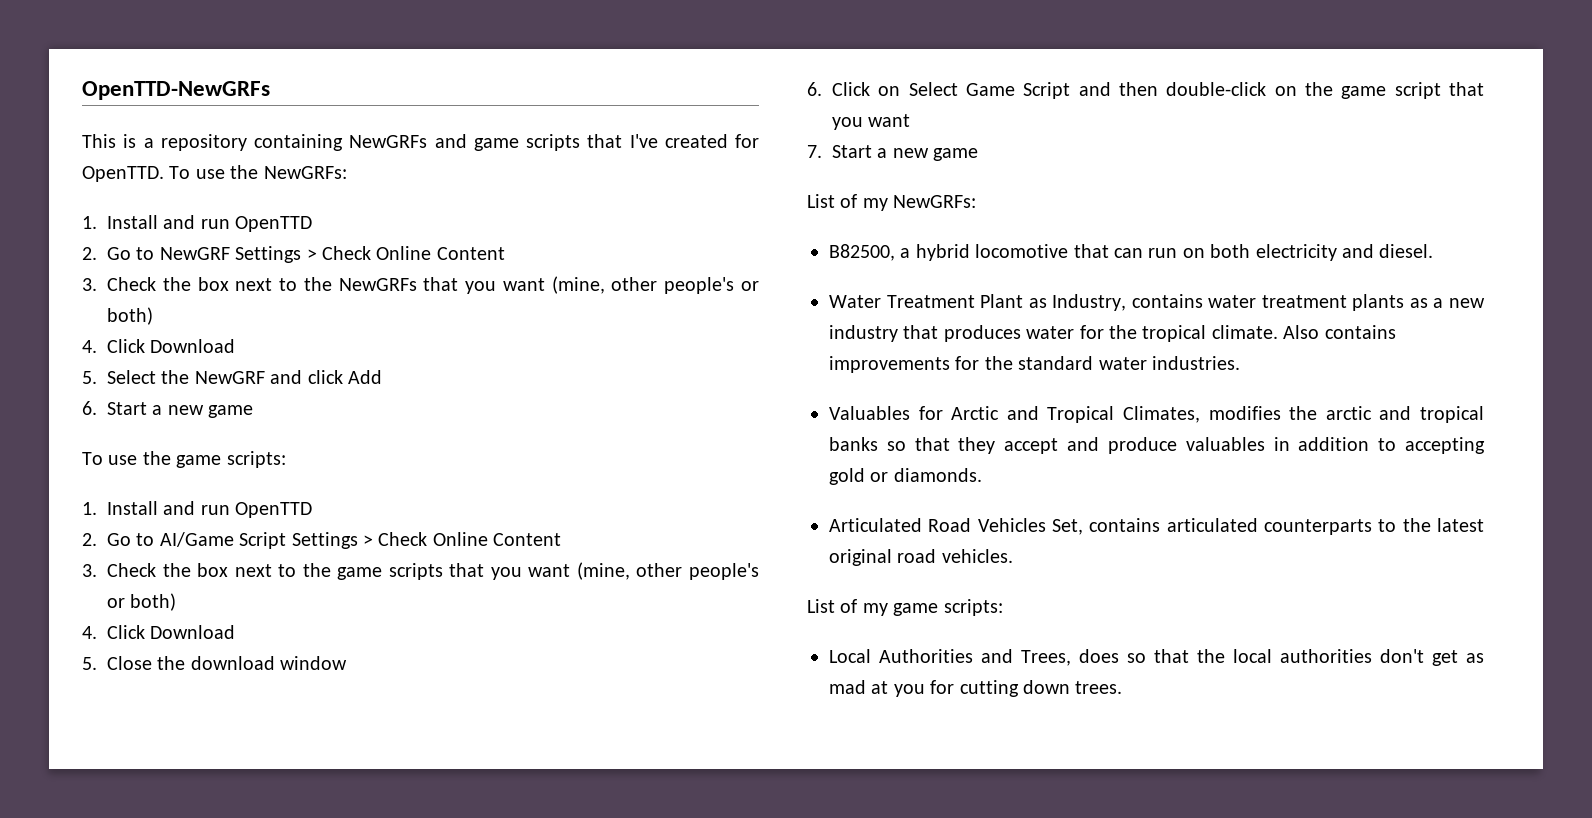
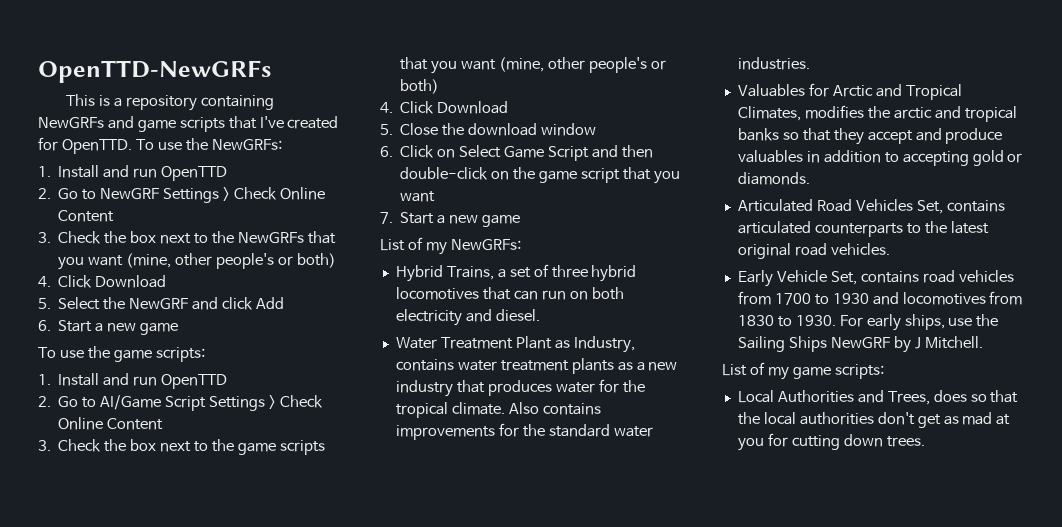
- B82500, a hybrid locomotive that can run on both electricity and diesel.
+ Hybrid Trains, a set of three hybrid locomotives that can run on both electricity and diesel.
+ Early Vehicle Set, contains road vehicles from 1700 to 1930 and locomotives from 1830 to 1930. For early ships, use the Sailing Ships NewGRF by J Mitchell.

